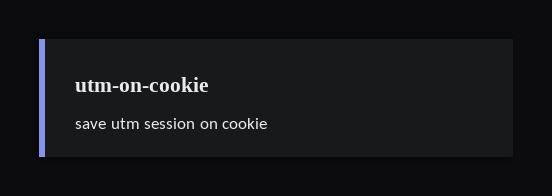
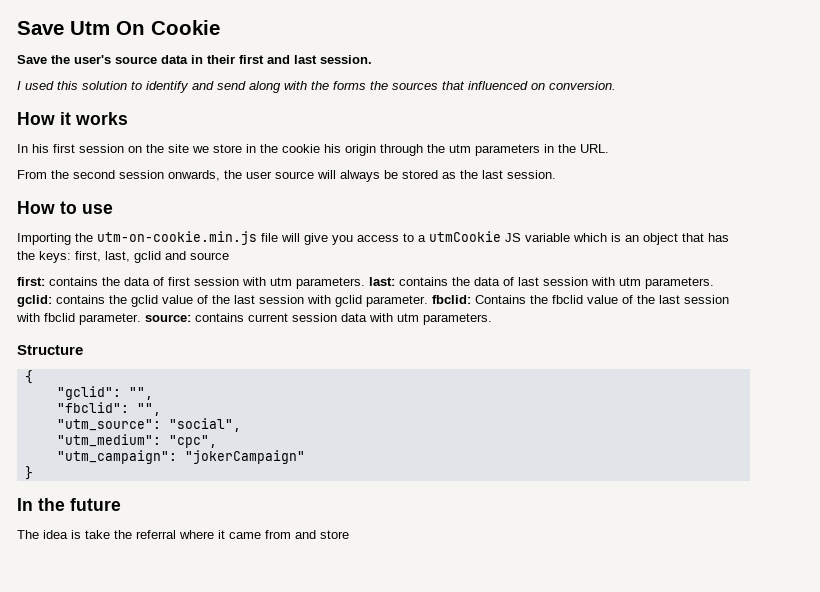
- utm-on-cookie
- save utm session on cookie
+ Save Utm On Cookie
+ Save the user's source data in their first and last session.
+ I used this solution to identify and send along with the forms the sources that influenced on conversion.
+ How it works
+ In his first session on the site we store in the cookie his origin through the utm parameters in the URL.
+ From the second session onwards, the user source will always be stored as the last session.
+ How to use
+ Importing the utm-on-cookie.min.js file will give you access to a utmCookie JS variable which is an object that has the keys: first, last, gclid and source
+ first: contains the data of first session with utm parameters. last: contains the data of last session with utm parameters. gclid: contains the gclid value of the last session with gclid parameter. fbclid: Contains the fbclid value of the last session with fbclid parameter. source: contains current session data with utm parameters.
+ Structure
+ {
+ "gclid": "",
+ "fbclid": "",
+ "utm_source": "social",
+ "utm_medium": "cpc",
+ "utm_campaign": "jokerCampaign"
+ }
+ In the future
+ The idea is take the referral where it came from and store

